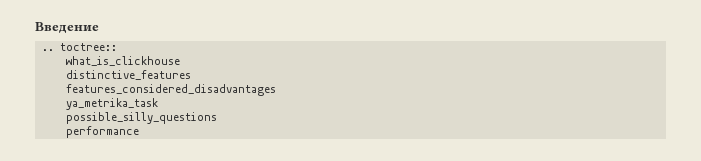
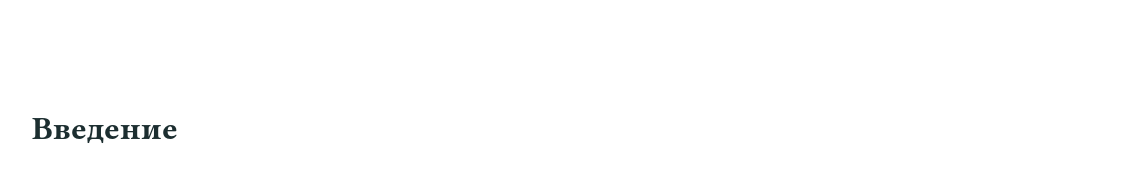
- .. toctree::
- what_is_clickhouse
- distinctive_features
- features_considered_disadvantages
- ya_metrika_task
- possible_silly_questions
- performance

